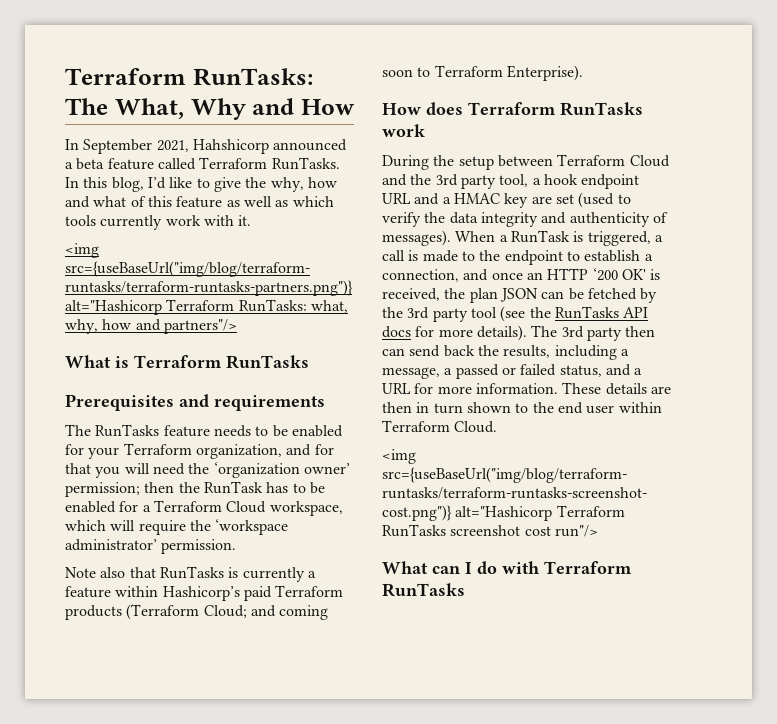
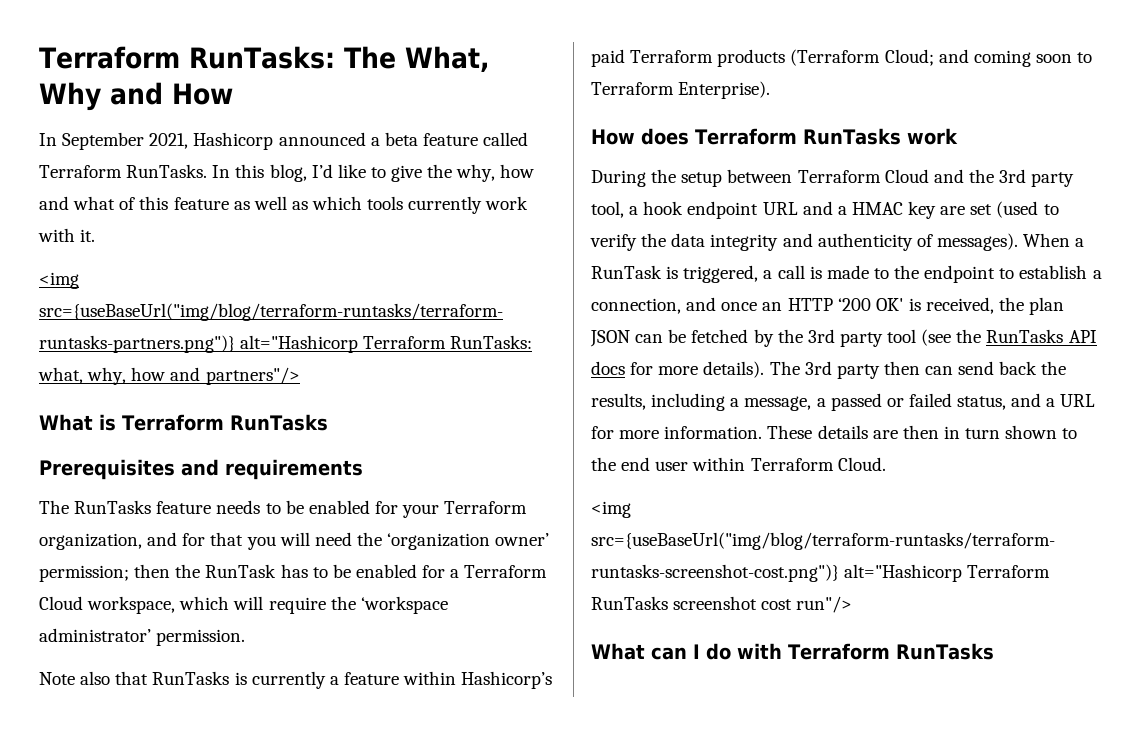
- In September 2021, Hahshicorp announced a beta feature called Terraform RunTasks.
+ In September 2021, Hashicorp announced a beta feature called Terraform RunTasks.

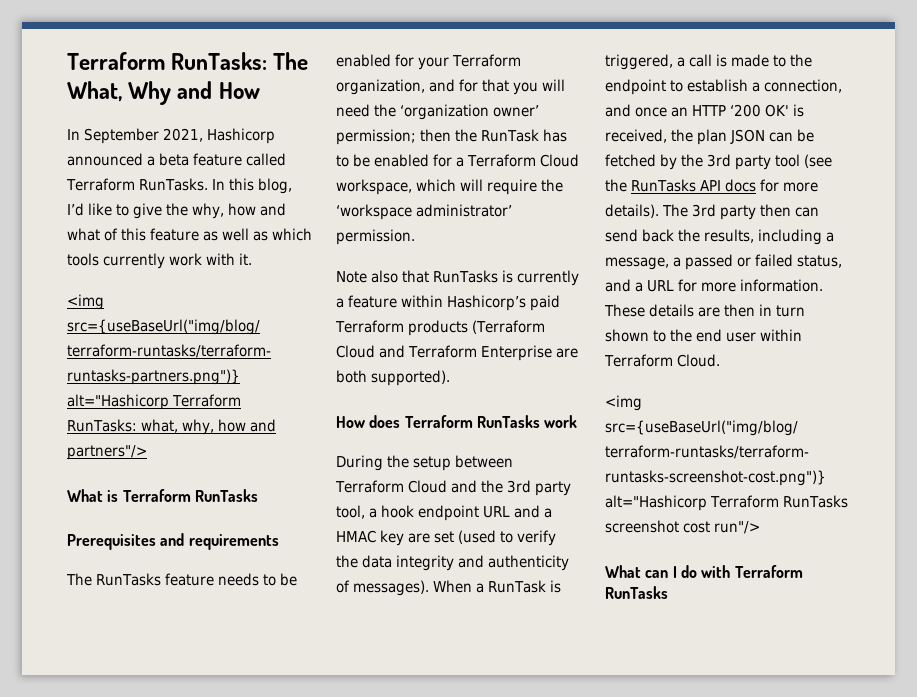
- Note also that RunTasks is currently a feature within Hashicorp’s paid Terraform products (Terraform Cloud; and coming soon to Terraform Enterprise).
+ Note also that RunTasks is currently a feature within Hashicorp’s paid Terraform products (Terraform Cloud and Terraform Enterprise are both supported).

